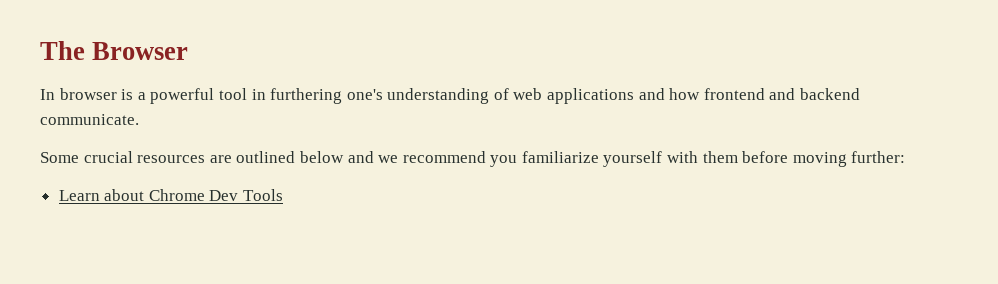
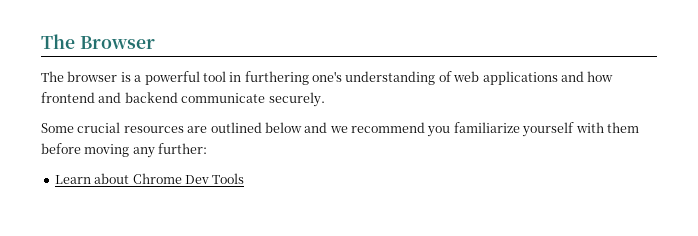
- In browser is a powerful tool in furthering one's understanding of web applications and how frontend and backend communicate.
+ The browser is a powerful tool in furthering one's understanding of web applications and how frontend and backend communicate securely.
- Some crucial resources are outlined below and we recommend you familiarize yourself with them before moving further:
+ Some crucial resources are outlined below and we recommend you familiarize yourself with them before moving any further:

